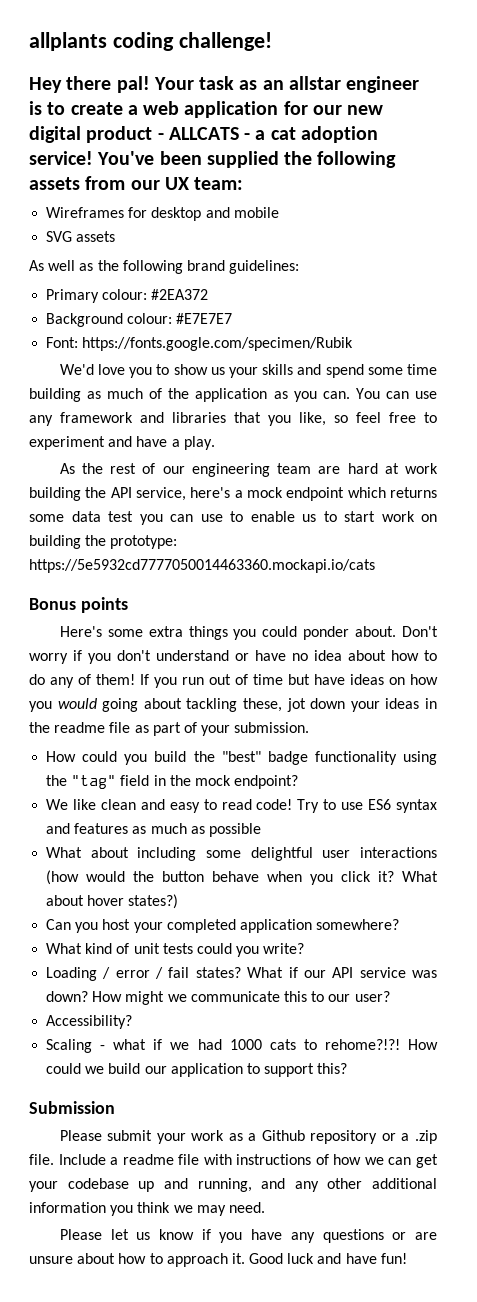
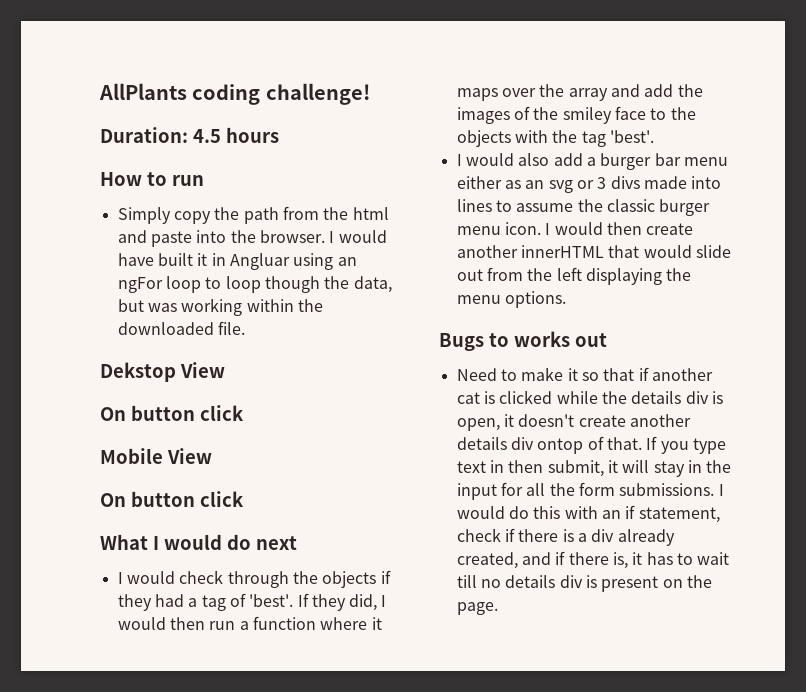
- allplants coding challenge!
+ AllPlants coding challenge!
- Hey there pal! Your task as an allstar engineer is to create a web application for our new digital product - ALLCATS - a cat adoption service! You've been supplied the following assets from our UX team:
- Wireframes for desktop and mobile
- SVG assets
- As well as the following brand guidelines:
- Primary colour: #2EA372
- Background colour: #E7E7E7
- Font: https://fonts.google.com/specimen/Rubik
- We'd love you to show us your skills and spend some time building as much of the application as you can. You can use any framework and libraries that you like, so feel free to experiment and have a play.
- As the rest of our engineering team are hard at work building the API service, here's a mock endpoint which returns some data test you can use to enable us to start work on building the prototype: https://5e5932cd7777050014463360.mockapi.io/cats
- Bonus points
- Here's some extra things you could ponder about. Don't worry if you don't understand or have no idea about how to do any of them! If you run out of time but have ideas on how you would going about tackling these, jot down your ideas in the readme file as part of your submission.
- How could you build the "best" badge functionality using the "tag" field in the mock endpoint?
- We like clean and easy to read code! Try to use ES6 syntax and features as much as possible
- What about including some delightful user interactions (how would the button behave when you click it? What about hover states?)
- Can you host your completed application somewhere?
- What kind of unit tests could you write?
- Loading / error / fail states? What if our API service was down? How might we communicate this to our user?
- Accessibility?
- Scaling - what if we had 1000 cats to rehome?!?! How could we build our application to support this?
- Submission
- Please submit your work as a Github repository or a .zip file. Include a readme file with instructions of how we can get your codebase up and running, and any other additional information you think we may need.
- Please let us know if you have any questions or are unsure about how to approach it. Good luck and have fun!
+ Duration: 4.5 hours
+ How to run
+ Simply copy the path from the html and paste into the browser. I would have built it in Angluar using an ngFor loop to loop though the data, but was working within the downloaded file.
+ Dekstop View
+ On button click
+ Mobile View
+ On button click
+ What I would do next
+ I would check through the objects if they had a tag of 'best'. If they did, I would then run a function where it maps over the array and add the images of the smiley face to the objects with the tag 'best'.
+ I would also add a burger bar menu either as an svg or 3 divs made into lines to assume the classic burger menu icon. I would then create another innerHTML that would slide out from the left displaying the menu options.
+ Bugs to works out
+ Need to make it so that if another cat is clicked while the details div is open, it doesn't create another details div ontop of that. If you type text in then submit, it will stay in the input for all the form submissions. I would do this with an if statement, check if there is a div already created, and if there is, it has to wait till no details div is present on the page.

